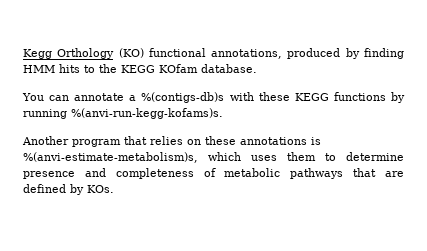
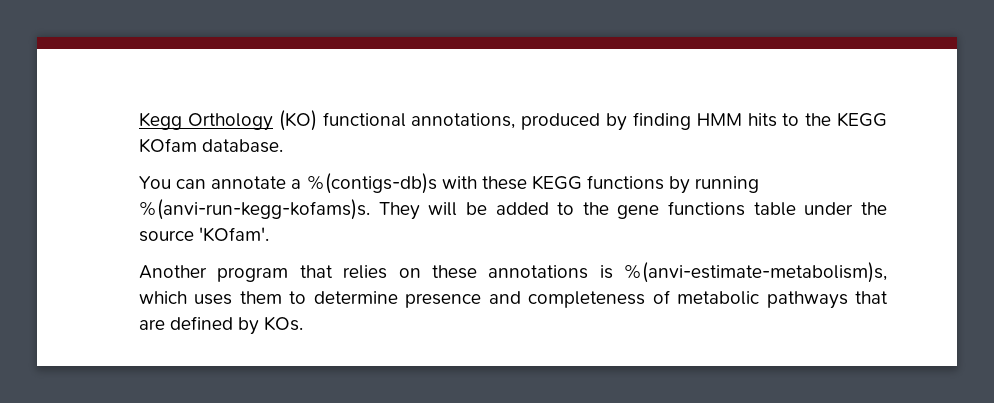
+ They will be added to the gene functions table under the source 'KOfam'.

